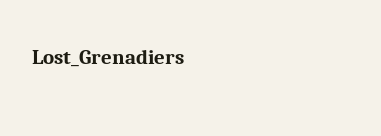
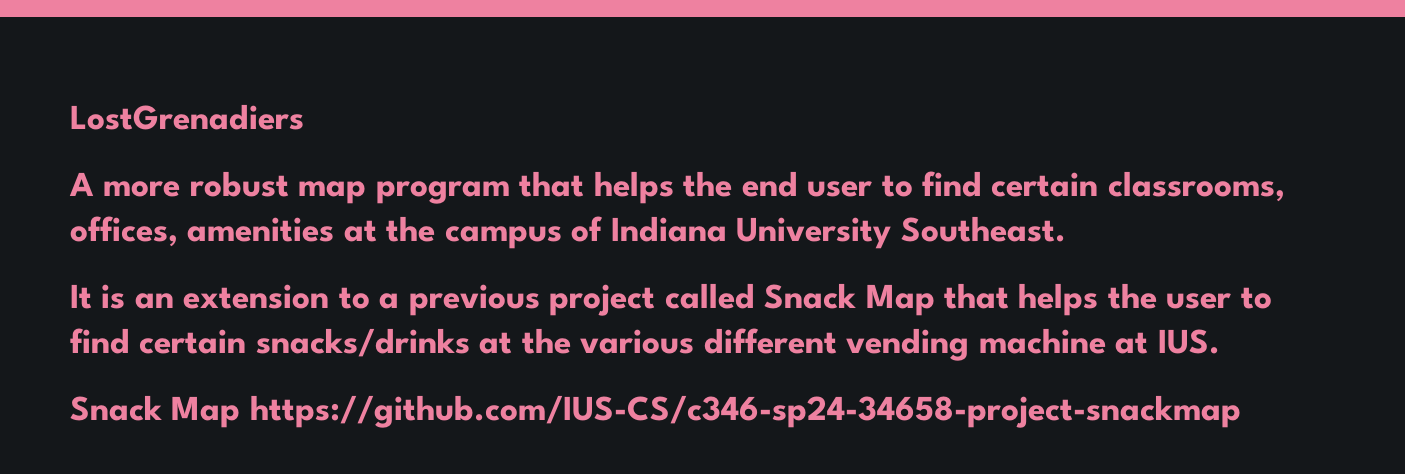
- Lost_Grenadiers
+ LostGrenadiers
+ A more robust map program that helps the end user to find certain classrooms, offices, amenities at the campus of Indiana University Southeast.
+ It is an extension to a previous project called Snack Map that helps the user to find certain snacks/drinks at the various different vending machine at IUS.
+ Snack Map https://github.com/IUS-CS/c346-sp24-34658-project-snackmap

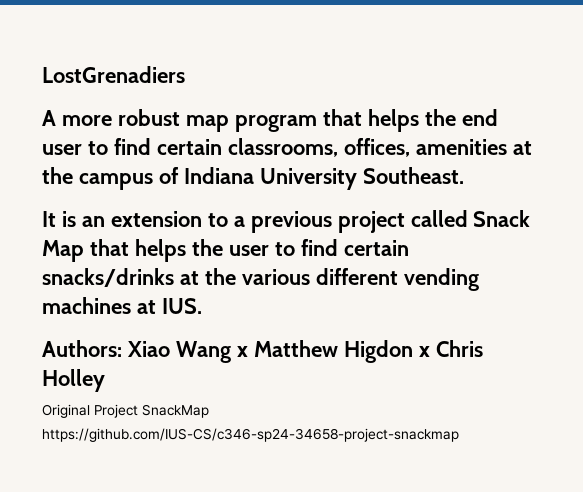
- It is an extension to a previous project called Snack Map that helps the user to find certain snacks/drinks at the various different vending machine at IUS.
+ It is an extension to a previous project called Snack Map that helps the user to find certain snacks/drinks at the various different vending machines at IUS.
- Snack Map https://github.com/IUS-CS/c346-sp24-34658-project-snackmap
+ Authors: Xiao Wang x Matthew Higdon x Chris Holley
+ Original Project SnackMap https://github.com/IUS-CS/c346-sp24-34658-project-snackmap

